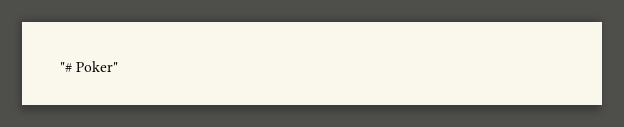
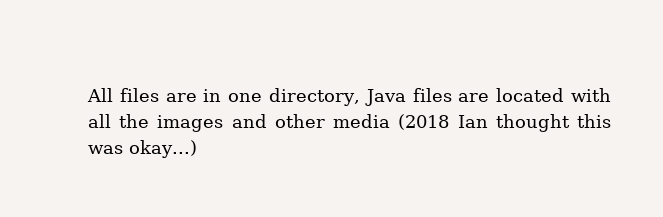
- "# Poker"
+ All files are in one directory, Java files are located with all the images and other media (2018 Ian thought this was okay...)

